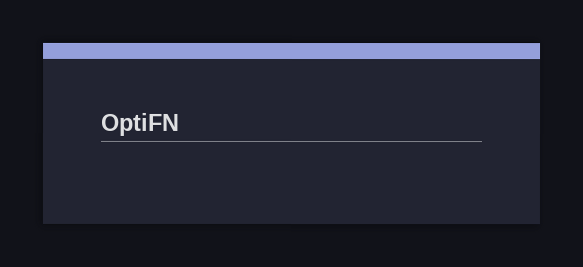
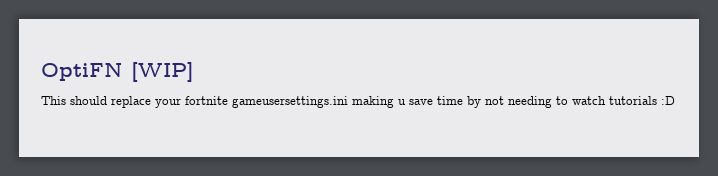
- OptiFN
+ OptiFN [WIP]
+ This should replace your fortnite gameusersettings.ini making u save time by not needing to watch tutorials :D

